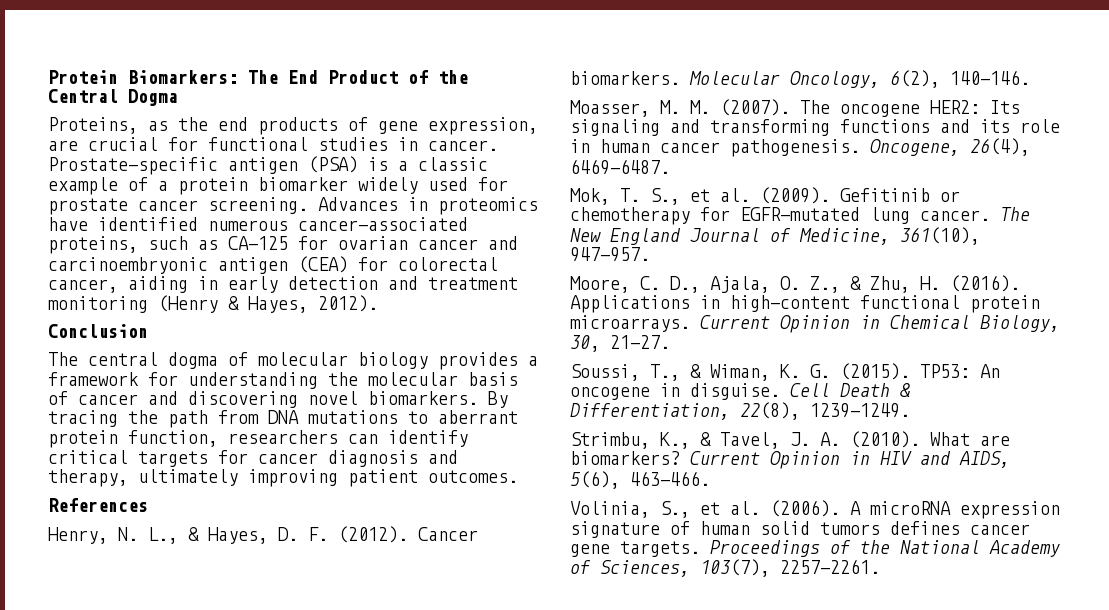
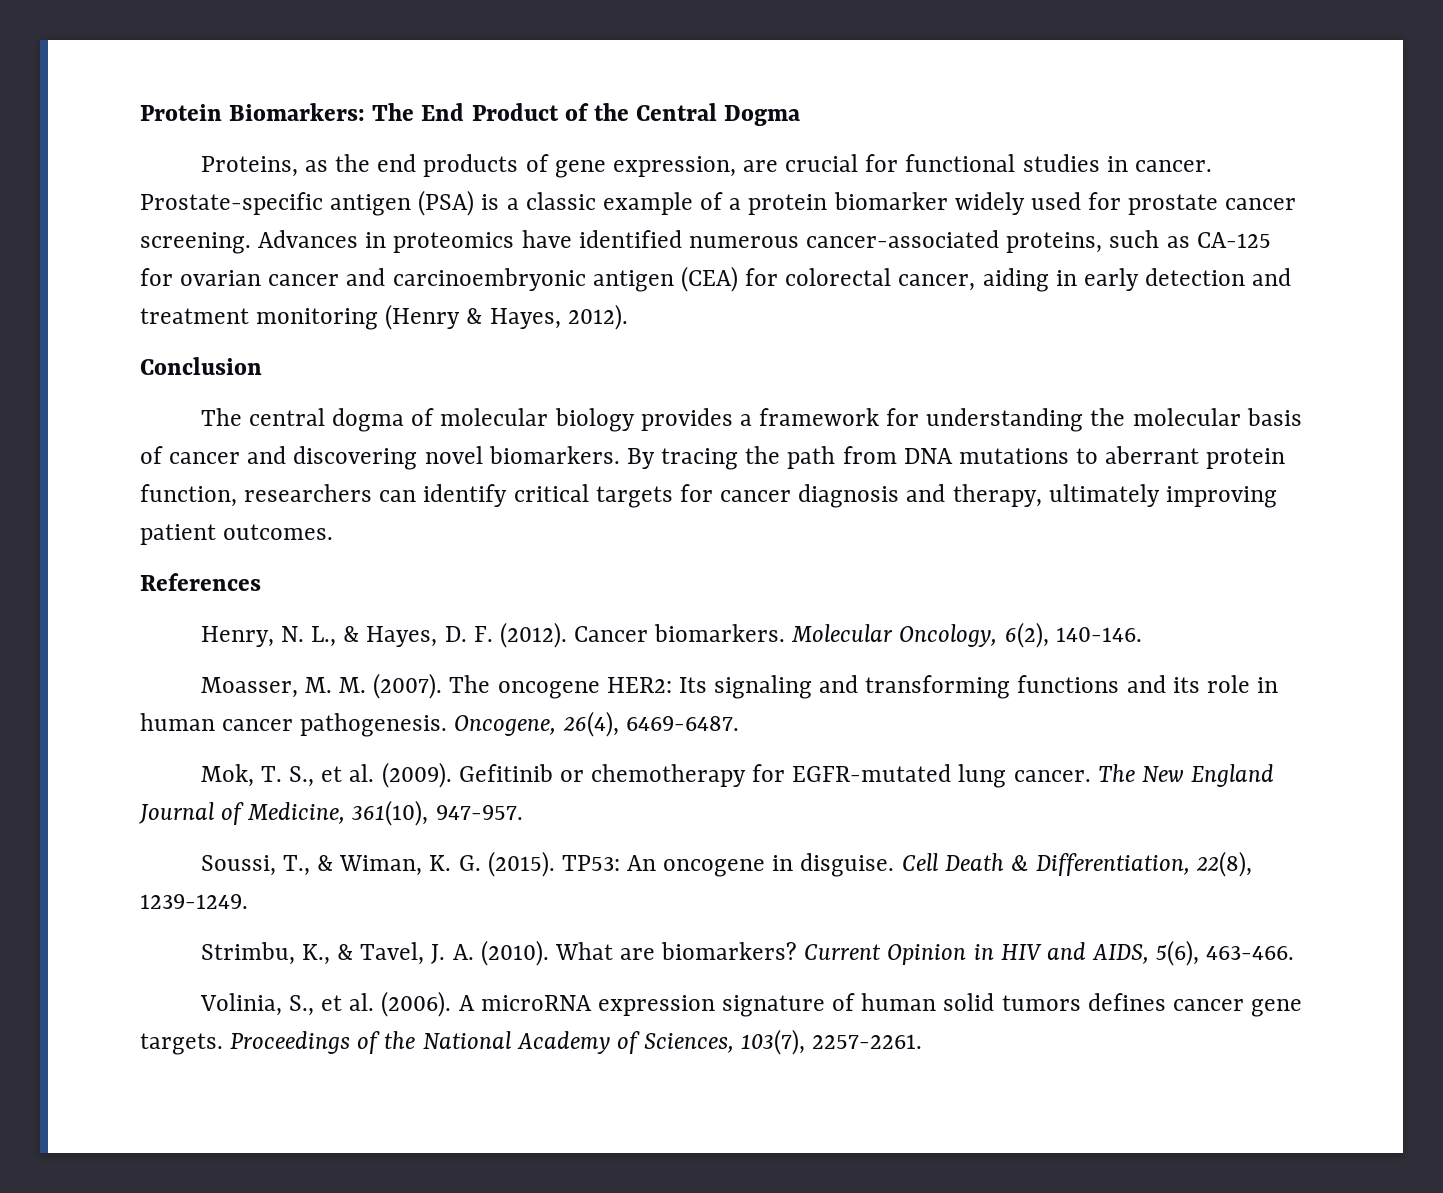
- Moore, C. D., Ajala, O. Z., & Zhu, H. (2016). Applications in high-content functional protein microarrays. Current Opinion in Chemical Biology, 30, 21-27.

